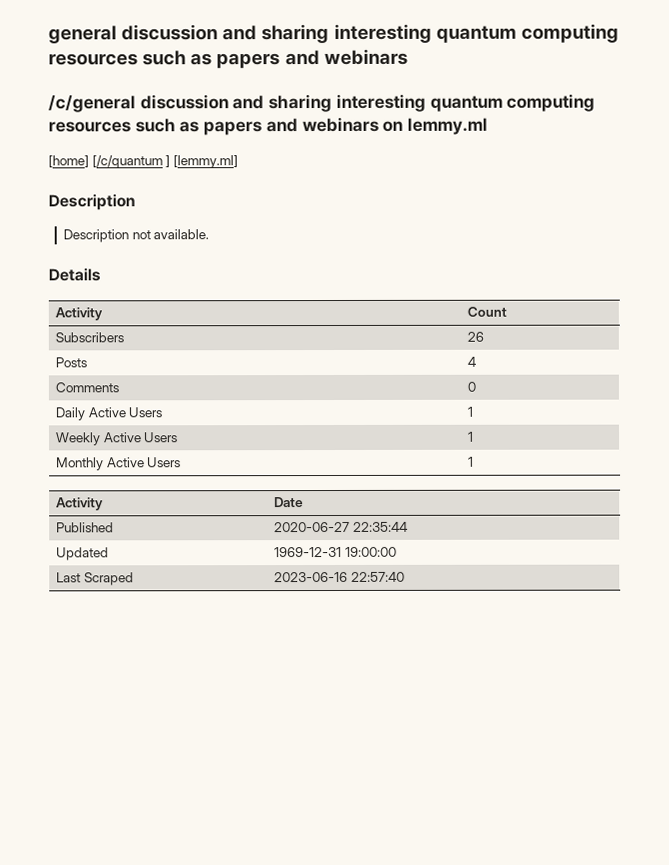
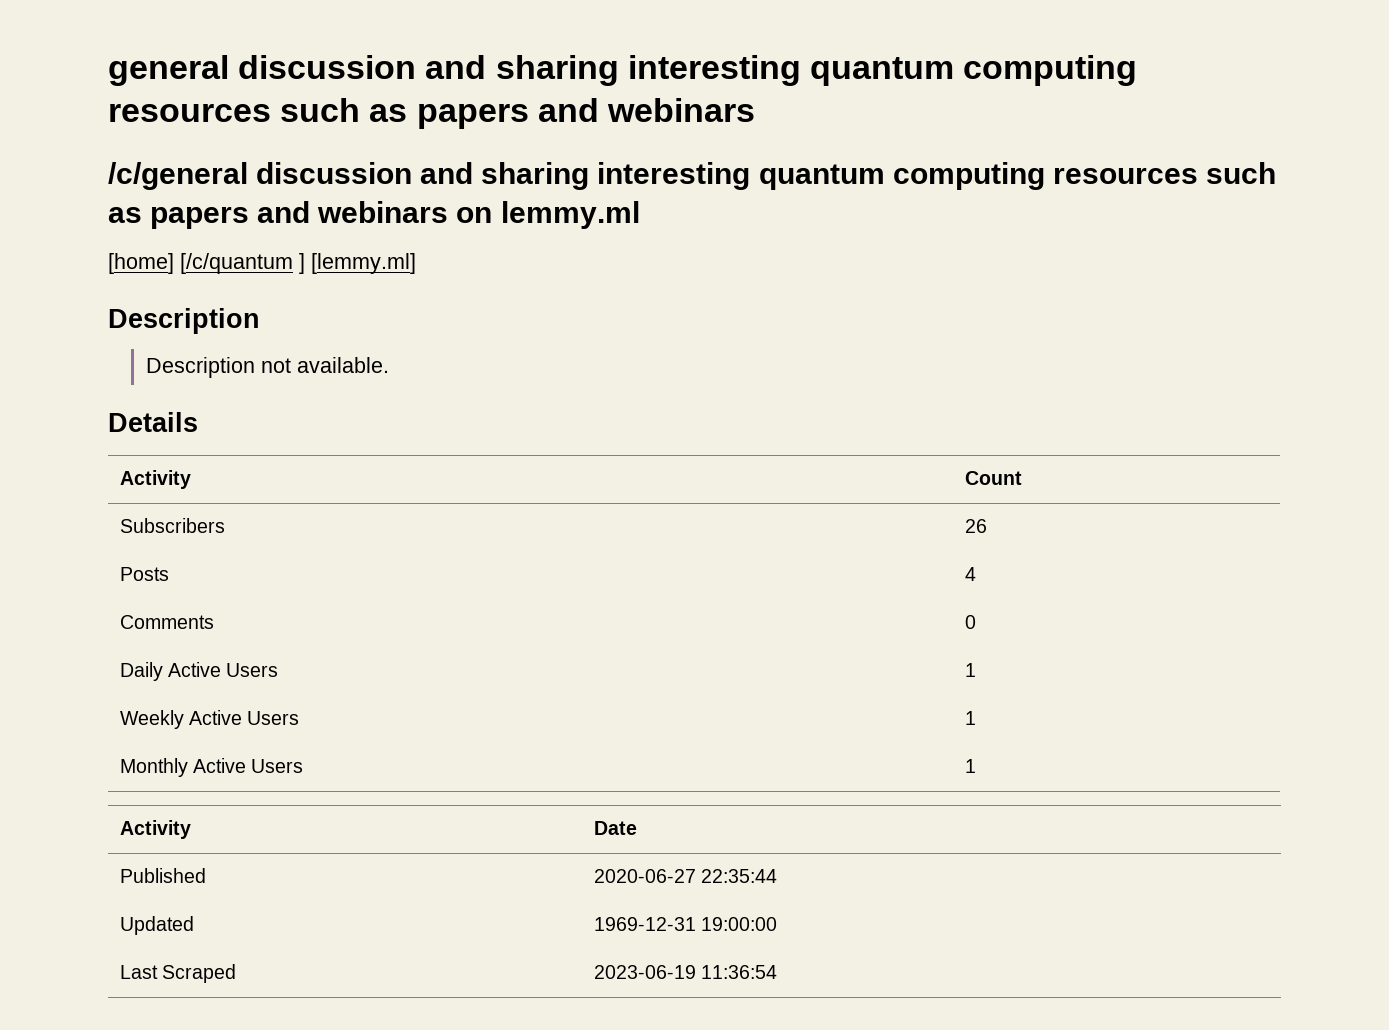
- Last Scraped | 2023-06-16 22:57:40
+ Last Scraped | 2023-06-19 11:36:54

